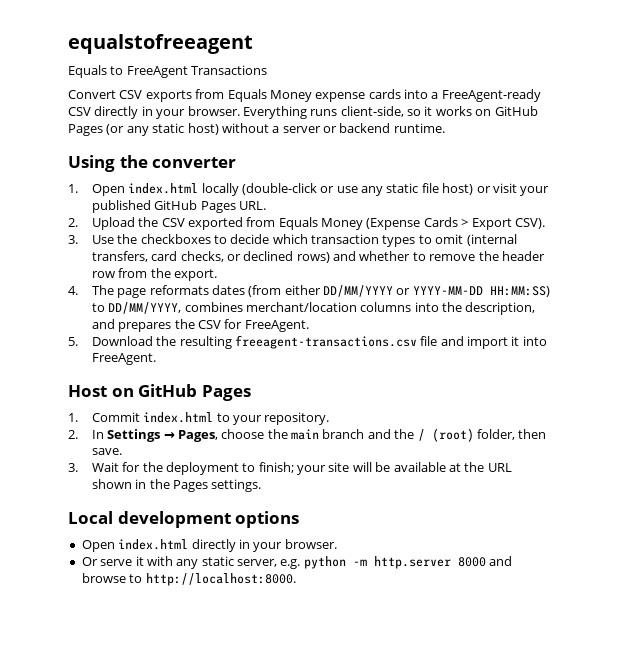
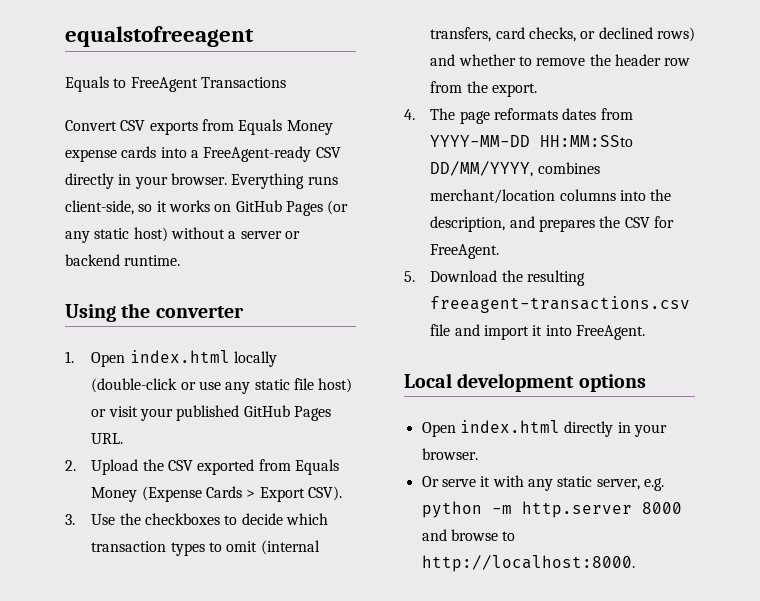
- 4. The page reformats dates (from either DD/MM/YYYY or YYYY-MM-DD HH:MM:SS) to DD/MM/YYYY, combines merchant/location columns into the description, and prepares the CSV for FreeAgent.
+ 4. The page reformats dates from YYYY-MM-DD HH:MM:SSto DD/MM/YYYY, combines merchant/location columns into the description, and prepares the CSV for FreeAgent.
- Host on GitHub Pages
- 1. Commit index.html to your repository.
- 2. In Settings → Pages, choose the main branch and the / (root) folder, then save.
- 3. Wait for the deployment to finish; your site will be available at the URL shown in the Pages settings.

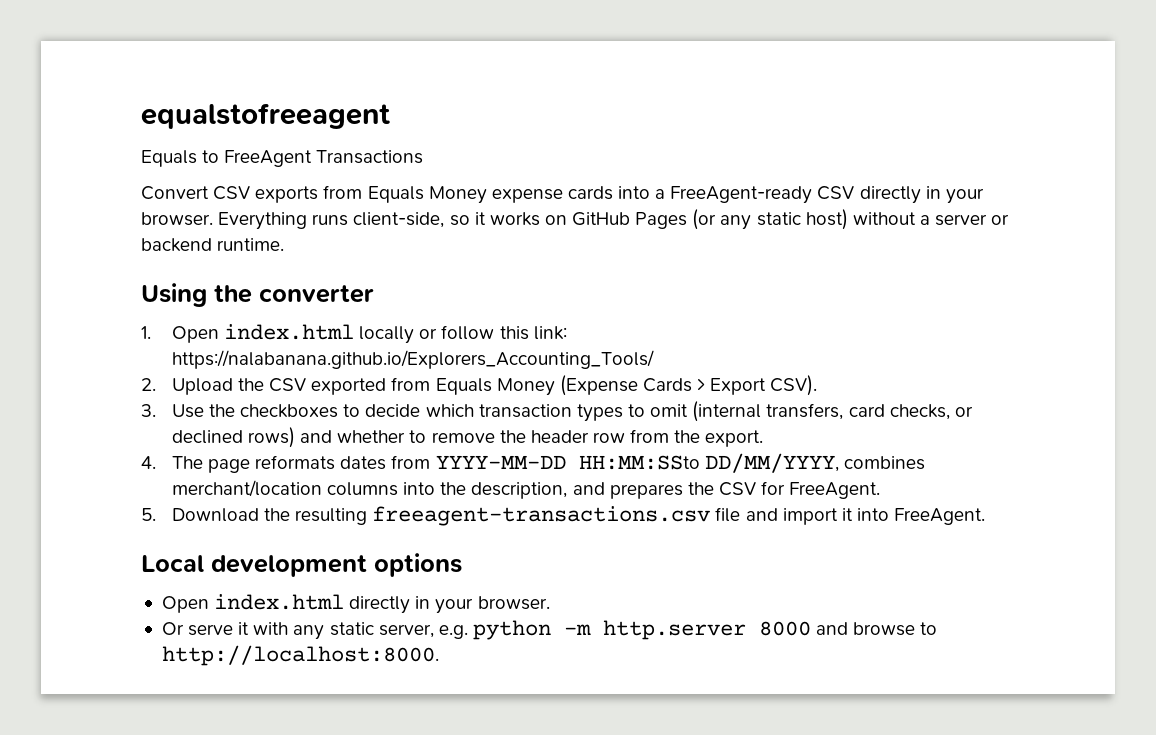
- 1. Open index.html locally (double-click or use any static file host) or visit your published GitHub Pages URL.
+ 1. Open index.html locally or follow this link: https://nalabanana.github.io/Explorers_Accounting_Tools/

